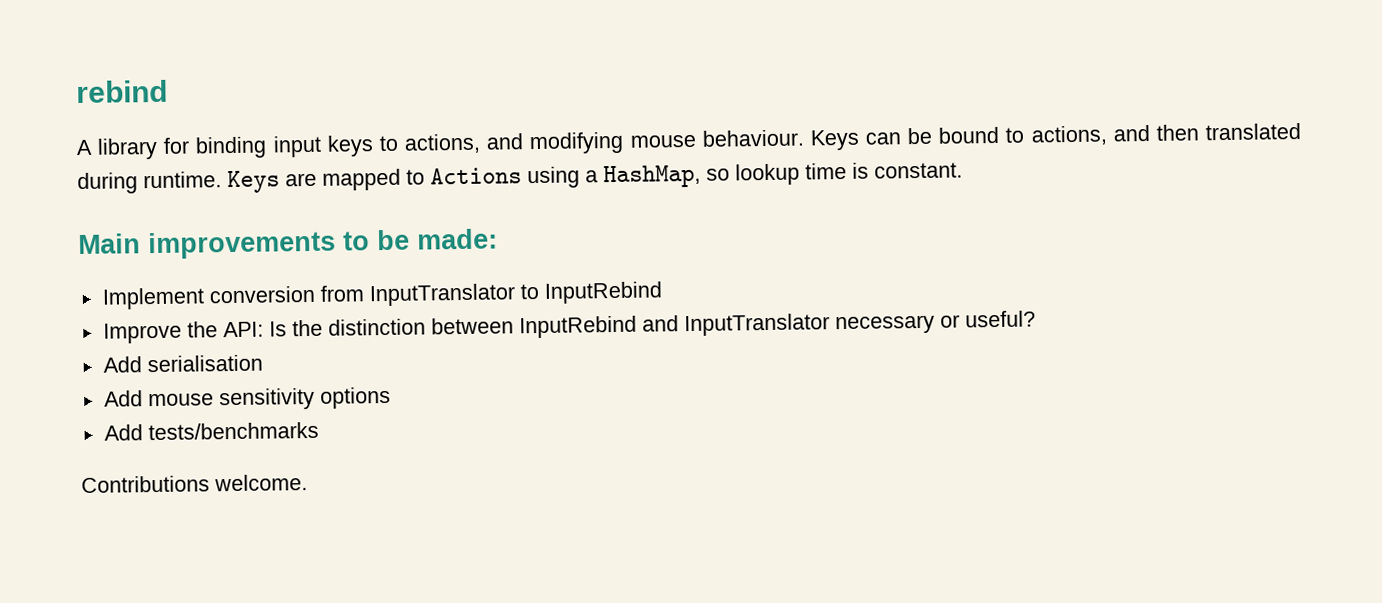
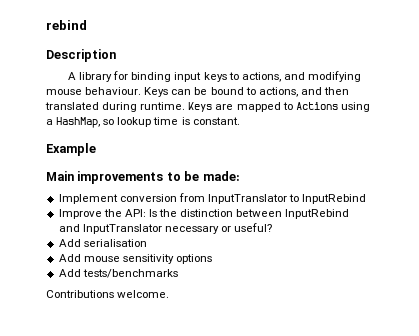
+ Description
+ Example

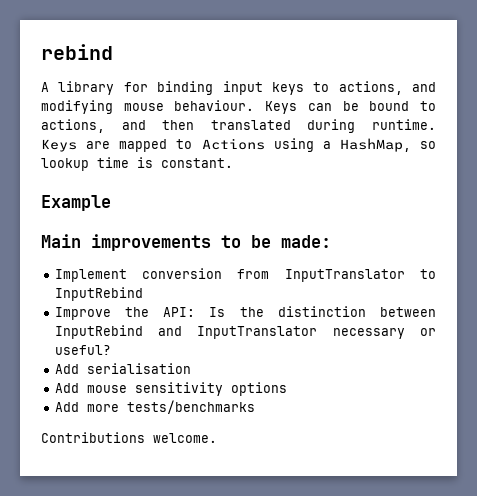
- Description
- Add tests/benchmarks
+ Add more tests/benchmarks

